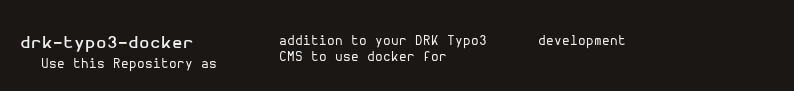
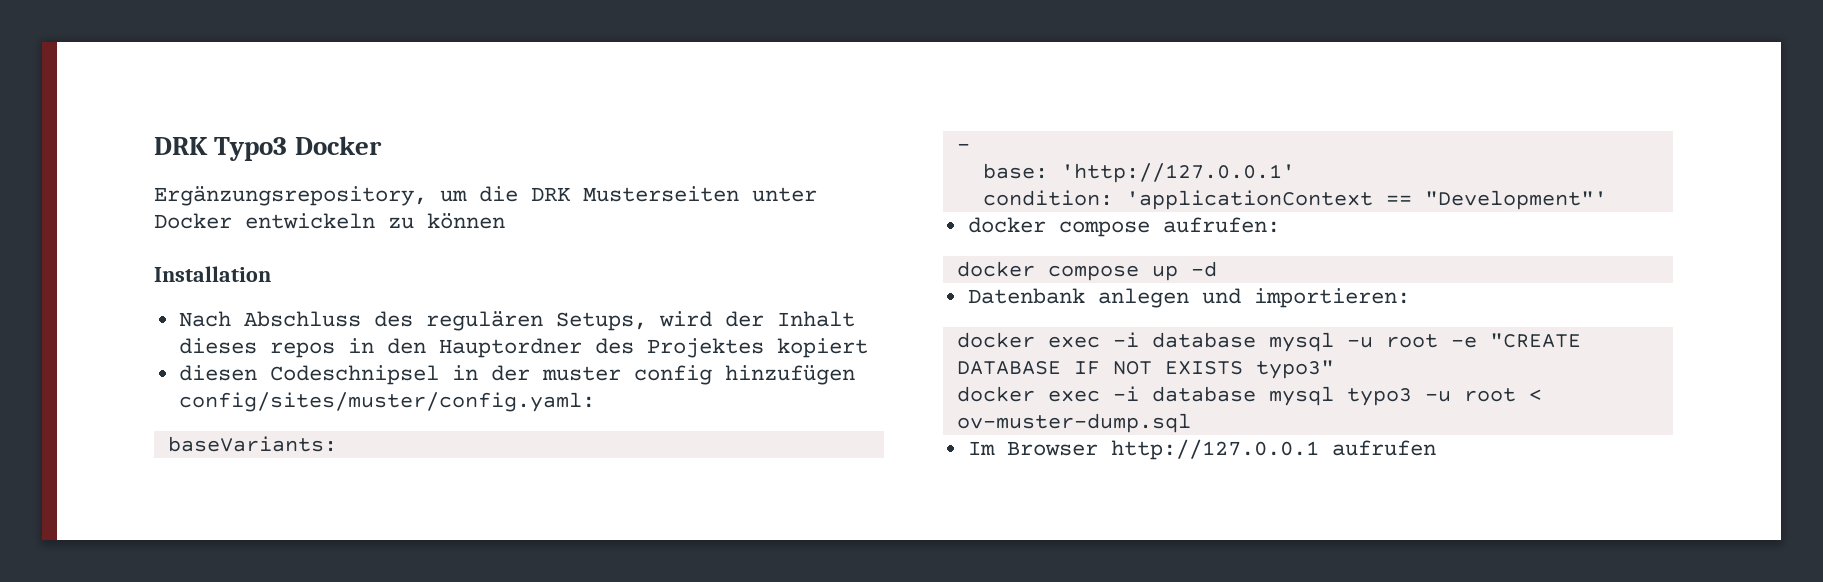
- drk-typo3-docker
- Use this Repository as addition to your DRK Typo3 CMS to use docker for development
+ DRK Typo3 Docker
+ Ergänzungsrepository, um die DRK Musterseiten unter Docker entwickeln zu können
+ Installation
+ Nach Abschluss des regulären Setups, wird der Inhalt dieses repos in den Hauptordner des Projektes kopiert
+ diesen Codeschnipsel in der muster config hinzufügen config/sites/muster/config.yaml:
+ baseVariants:
+ -
+ base: 'http://127.0.0.1'
+ condition: 'applicationContext == "Development"'
+ docker compose aufrufen:
+ docker compose up -d
+ Datenbank anlegen und importieren:
+ docker exec -i database mysql -u root -e "CREATE DATABASE IF NOT EXISTS typo3"
+ docker exec -i database mysql typo3 -u root < ov-muster-dump.sql
+ Im Browser http://127.0.0.1 aufrufen

